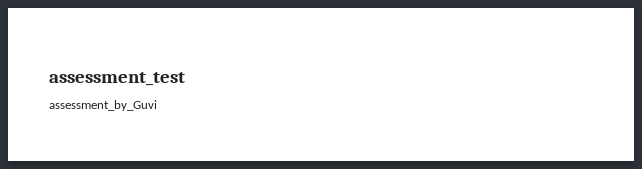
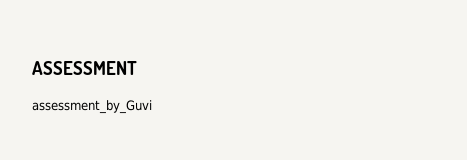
- assessment_test
+ ASSESSMENT

